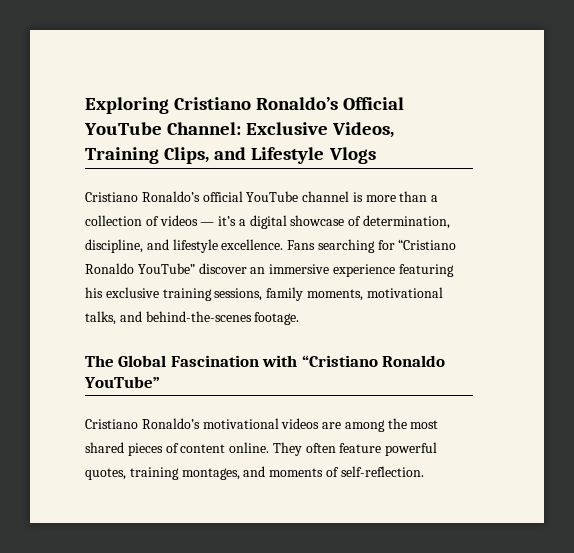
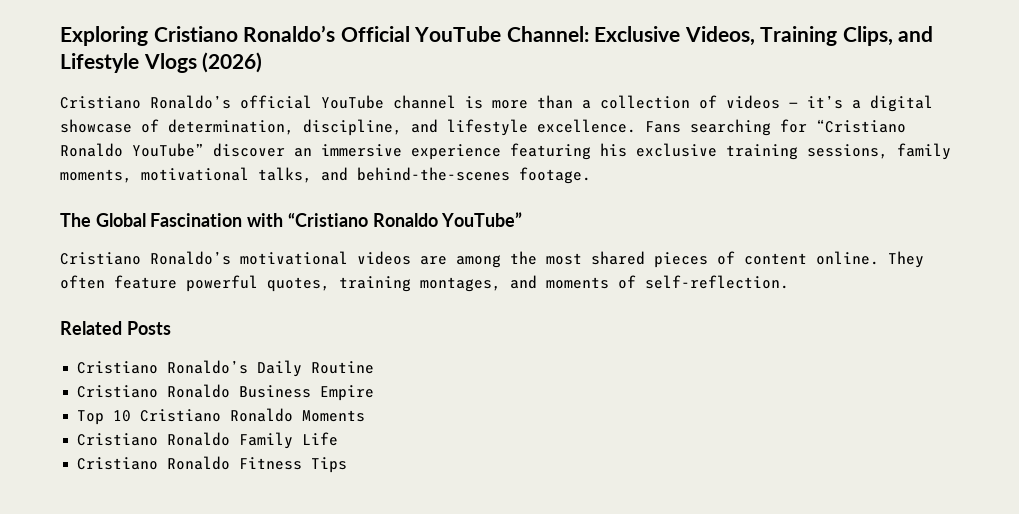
- Exploring Cristiano Ronaldo’s Official YouTube Channel: Exclusive Videos, Training Clips, and Lifestyle Vlogs
+ Exploring Cristiano Ronaldo’s Official YouTube Channel: Exclusive Videos, Training Clips, and Lifestyle Vlogs (2026)
+ Related Posts
+ Cristiano Ronaldo’s Daily Routine
+ Cristiano Ronaldo Business Empire
+ Top 10 Cristiano Ronaldo Moments
+ Cristiano Ronaldo Family Life
+ Cristiano Ronaldo Fitness Tips

